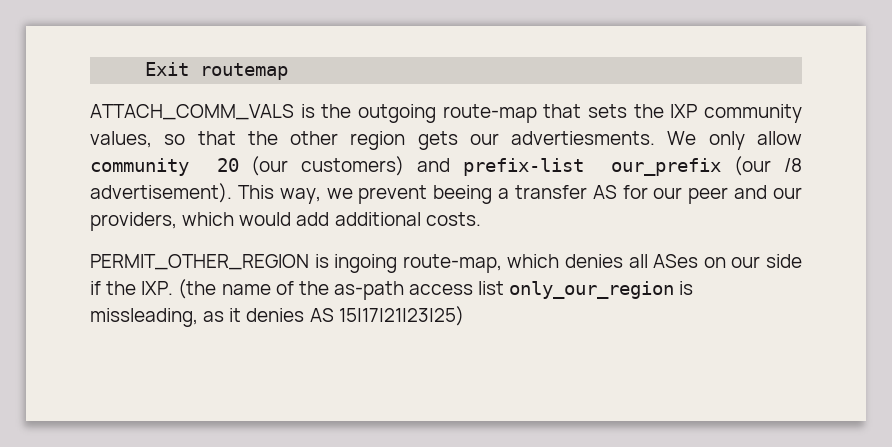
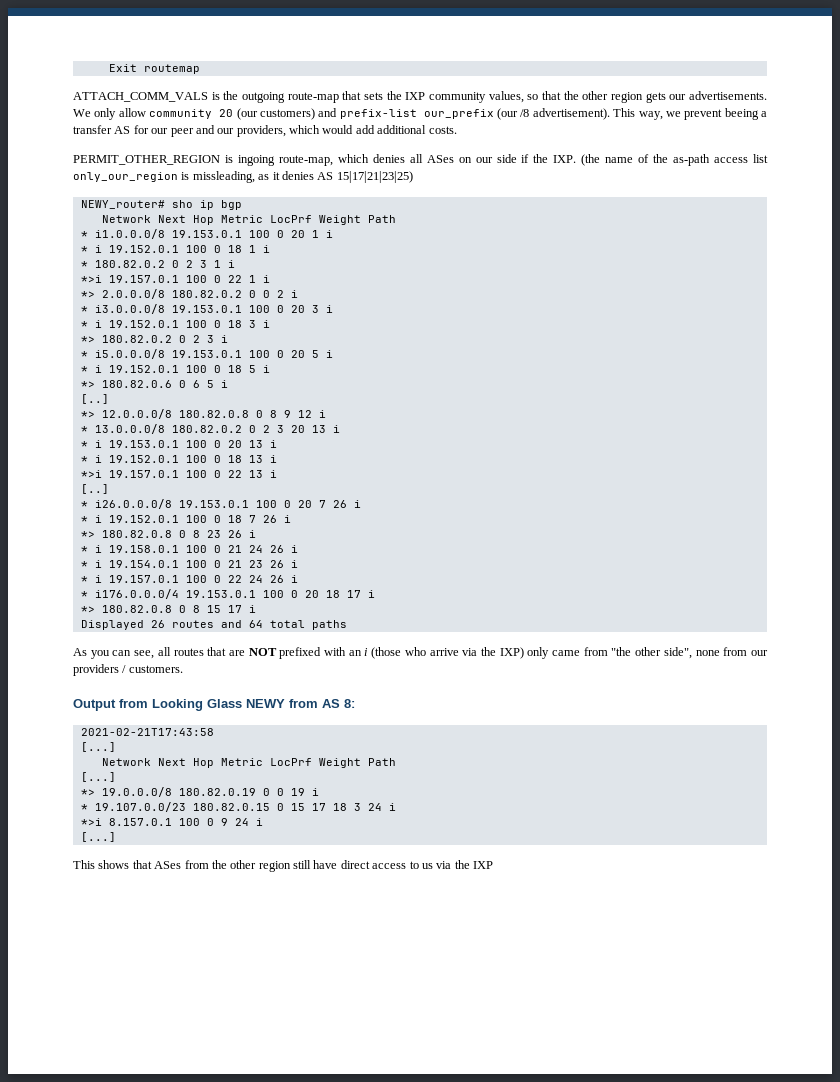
- ATTACH_COMM_VALS is the outgoing route-map that sets the IXP community values, so that the other region gets our advertiesments.
+ ATTACH_COMM_VALS is the outgoing route-map that sets the IXP community values, so that the other region gets our advertisements.
+ NEWY_router# sho ip bgp
+ Network Next Hop Metric LocPrf Weight Path
+ * i1.0.0.0/8 19.153.0.1 100 0 20 1 i
+ * i 19.152.0.1 100 0 18 1 i
+ * 180.82.0.2 0 2 3 1 i
+ *>i 19.157.0.1 100 0 22 1 i
+ *> 2.0.0.0/8 180.82.0.2 0 0 2 i
+ * i3.0.0.0/8 19.153.0.1 100 0 20 3 i
+ * i 19.152.0.1 100 0 18 3 i
+ *> 180.82.0.2 0 2 3 i
+ * i5.0.0.0/8 19.153.0.1 100 0 20 5 i
+ * i 19.152.0.1 100 0 18 5 i
+ *> 180.82.0.6 0 6 5 i
+ [..]
+ *> 12.0.0.0/8 180.82.0.8 0 8 9 12 i
+ * 13.0.0.0/8 180.82.0.2 0 2 3 20 13 i
+ * i 19.153.0.1 100 0 20 13 i
+ * i 19.152.0.1 100 0 18 13 i
+ *>i 19.157.0.1 100 0 22 13 i
+ [..]
+ * i26.0.0.0/8 19.153.0.1 100 0 20 7 26 i
+ * i 19.152.0.1 100 0 18 7 26 i
+ *> 180.82.0.8 0 8 23 26 i
+ * i 19.158.0.1 100 0 21 24 26 i
+ * i 19.154.0.1 100 0 21 23 26 i
+ * i 19.157.0.1 100 0 22 24 26 i
+ * i176.0.0.0/4 19.153.0.1 100 0 20 18 17 i
+ *> 180.82.0.8 0 8 15 17 i
+ Displayed 26 routes and 64 total paths
+ As you can see, all routes that are NOT prefixed with an i (those who arrive via the IXP) only came from "the other side", none from our providers / customers.
+ Output from Looking Glass NEWY from AS 8:
+ 2021-02-21T17:43:58
+ [...]
+ Network Next Hop Metric LocPrf Weight Path
+ [...]
+ *> 19.0.0.0/8 180.82.0.19 0 0 19 i
+ * 19.107.0.0/23 180.82.0.15 0 15 17 18 3 24 i
+ *>i 8.157.0.1 100 0 9 24 i
+ [...]
+ This shows that ASes from the other region still have direct access to us via the IXP

